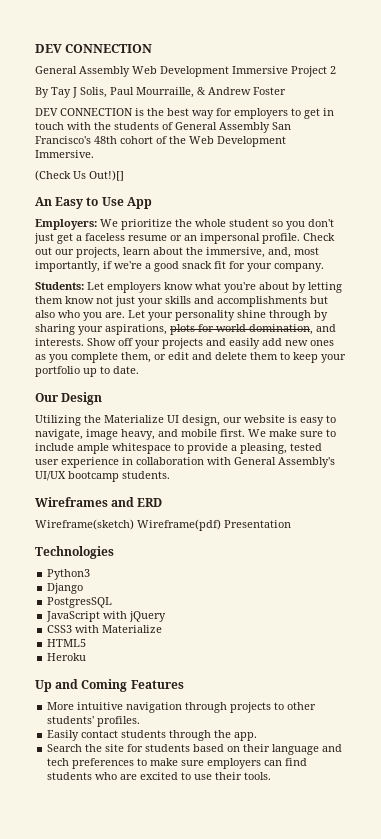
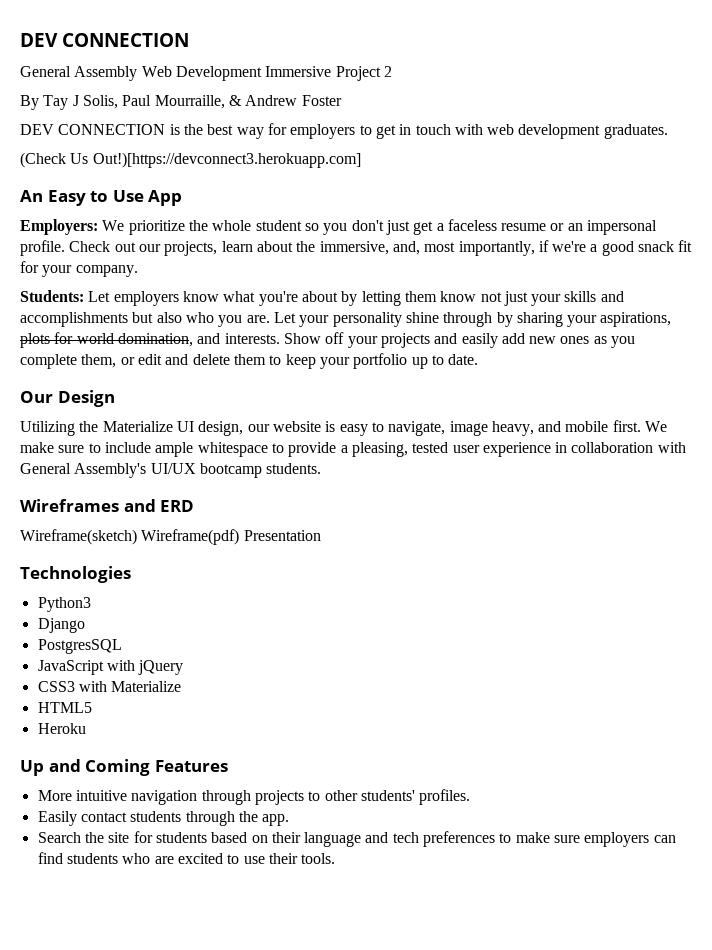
- DEV CONNECTION is the best way for employers to get in touch with the students of General Assembly San Francisco's 48th cohort of the Web Development Immersive.
+ DEV CONNECTION is the best way for employers to get in touch with web development graduates.
- (Check Us Out!)[]
+ (Check Us Out!)[https://devconnect3.herokuapp.com]

